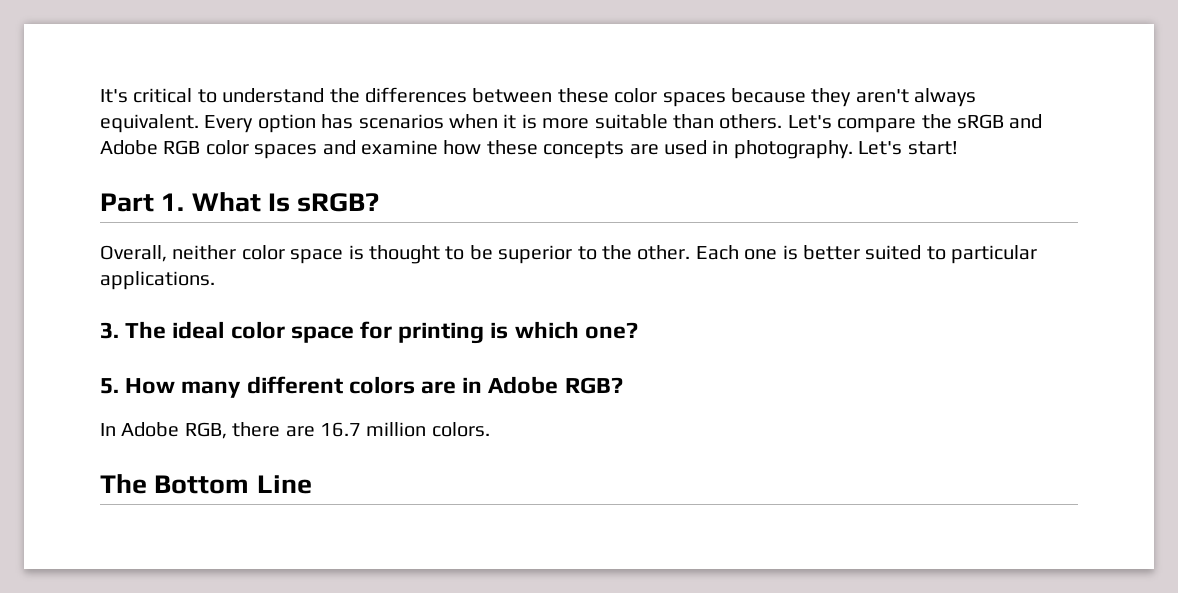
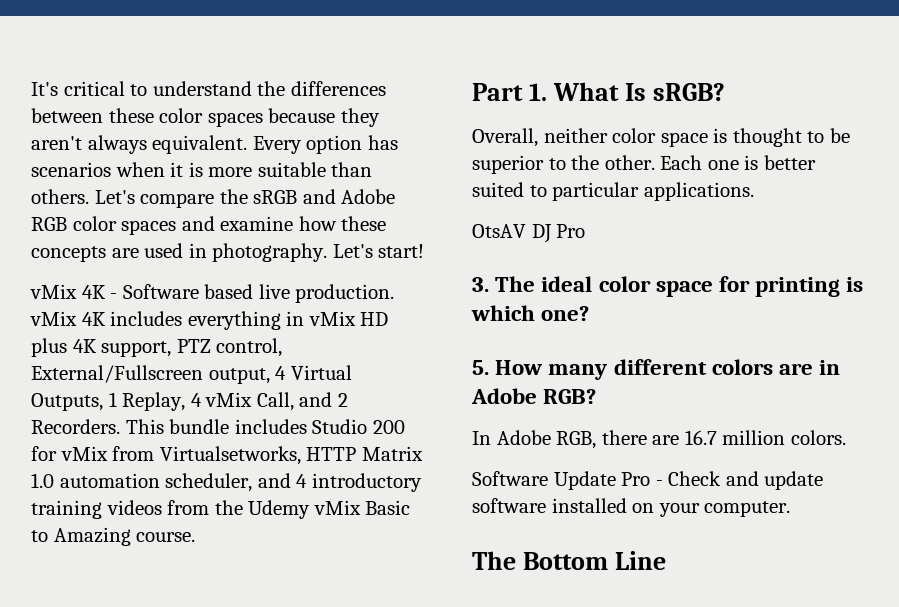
+ vMix 4K - Software based live production. vMix 4K includes everything in vMix HD plus 4K support, PTZ control, External/Fullscreen output, 4 Virtual Outputs, 1 Replay, 4 vMix Call, and 2 Recorders. This bundle includes Studio 200 for vMix from Virtualsetworks, HTTP Matrix 1.0 automation scheduler, and 4 introductory training videos from the Udemy vMix Basic to Amazing course.
+ OtsAV DJ Pro
+ Software Update Pro - Check and update software installed on your computer.

